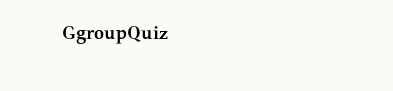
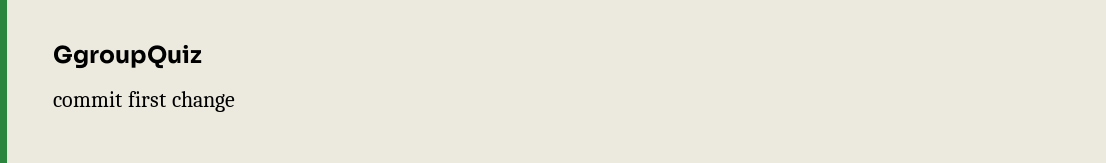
+ commit first change

